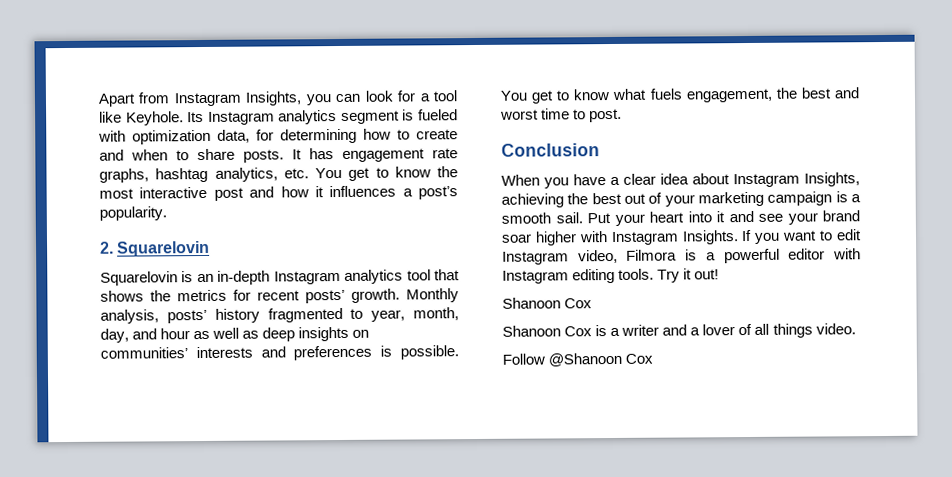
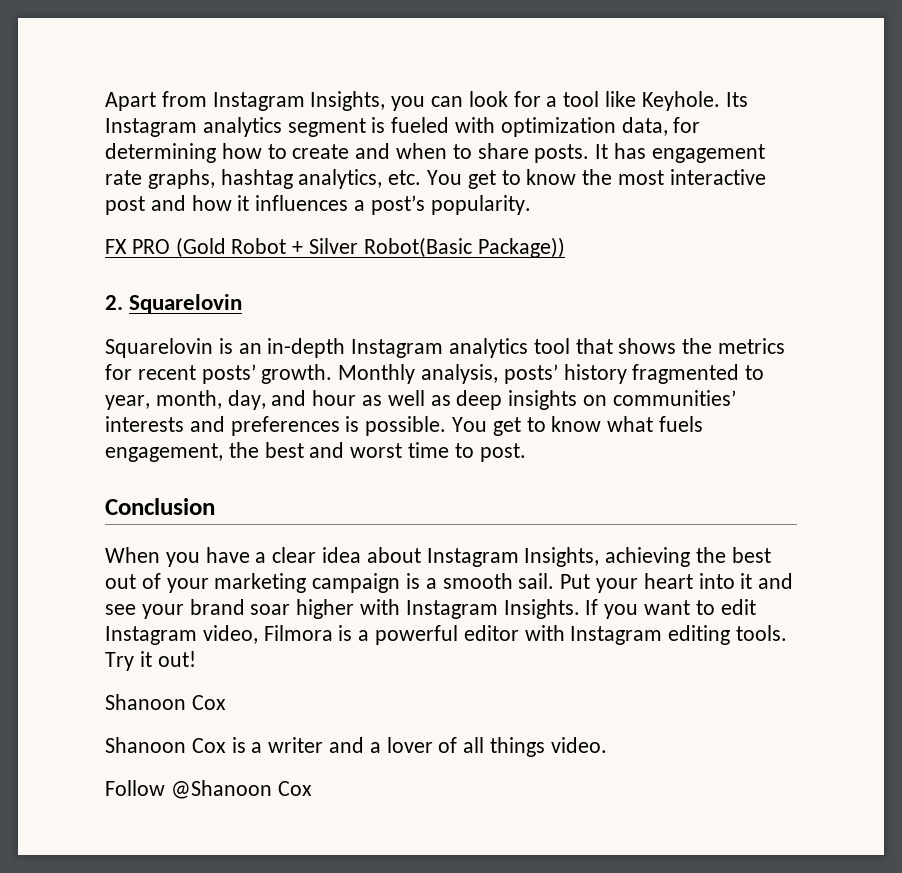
+ FX PRO (Gold Robot + Silver Robot(Basic Package))

